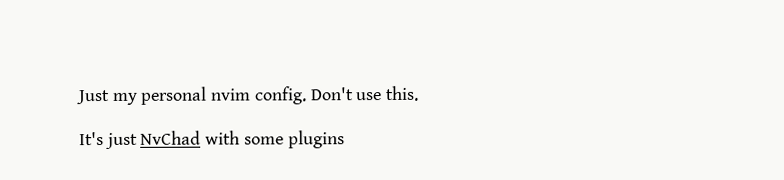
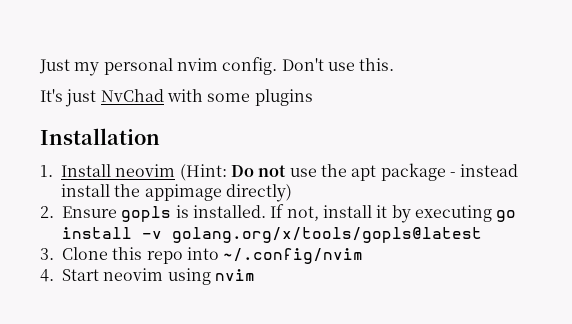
+ Installation
+ 1. Install neovim (Hint: Do not use the apt package - instead install the appimage directly)
+ 2. Ensure gopls is installed. If not, install it by executing go install -v golang.org/x/tools/gopls@latest
+ 3. Clone this repo into ~/.config/nvim
+ 4. Start neovim using nvim

